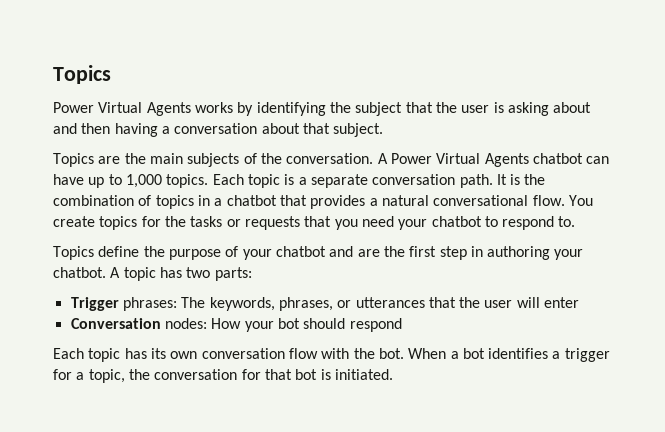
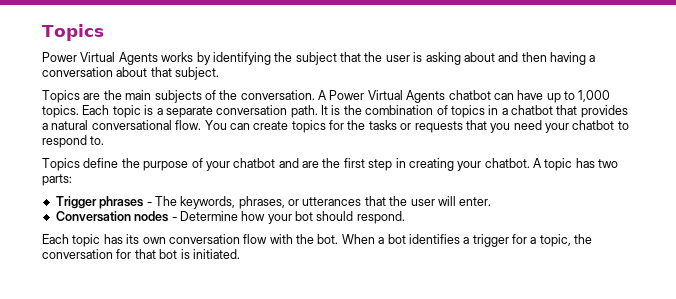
- You create topics for the tasks or requests that you need your chatbot to respond to.
+ You can create topics for the tasks or requests that you need your chatbot to respond to.
- Topics define the purpose of your chatbot and are the first step in authoring your chatbot.
+ Topics define the purpose of your chatbot and are the first step in creating your chatbot.
- Trigger phrases: The keywords, phrases, or utterances that the user will enter
+ Trigger phrases - The keywords, phrases, or utterances that the user will enter.
- Conversation nodes: How your bot should respond
+ Conversation nodes - Determine how your bot should respond.

